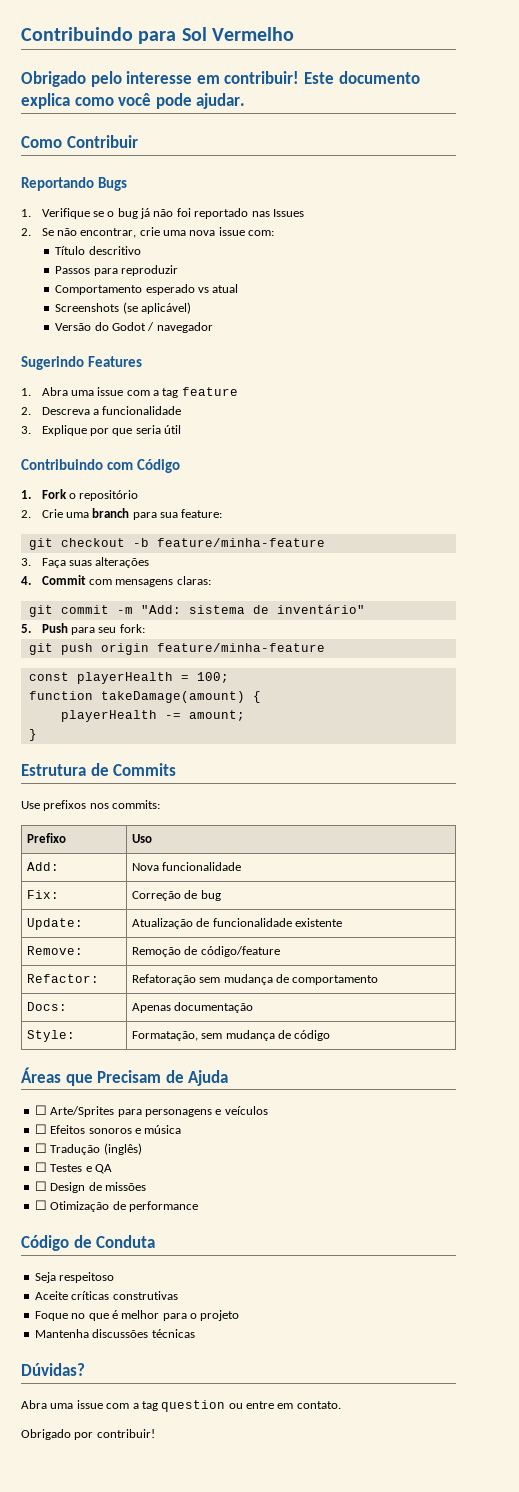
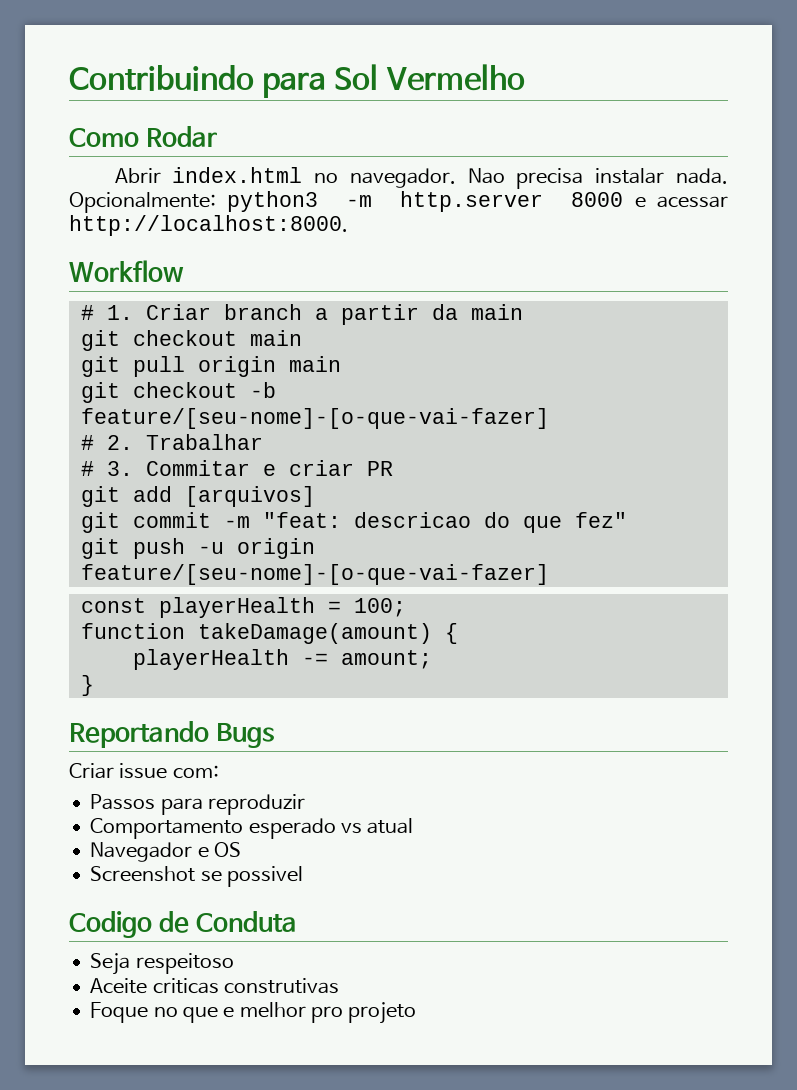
- Obrigado pelo interesse em contribuir! Este documento explica como você pode ajudar.
- Como Contribuir
- Reportando Bugs
- 1. Verifique se o bug já não foi reportado nas Issues
- 2. Se não encontrar, crie uma nova issue com:
- Título descritivo
- Passos para reproduzir
- Comportamento esperado vs atual
- Screenshots (se aplicável)
- Versão do Godot / navegador
- Sugerindo Features
- 1. Abra uma issue com a tag feature
- 2. Descreva a funcionalidade
- 3. Explique por que seria útil
- Contribuindo com Código
- 1. Fork o repositório
- 2. Crie uma branch para sua feature:
- git checkout -b feature/minha-feature
- 3. Faça suas alterações
- 4. Commit com mensagens claras:
- git commit -m "Add: sistema de inventário"
- 5. Push para seu fork:
+ Como Rodar
+ Abrir index.html no navegador. Nao precisa instalar nada. Opcionalmente: python3 -m http.server 8000 e acessar http://localhost:8000.
+ Workflow
+ # 1. Criar branch a partir da main
+ git checkout main
+ git pull origin main
+ git checkout -b feature/[seu-nome]-[o-que-vai-fazer]
+ # 2. Trabalhar
+ # 3. Commitar e criar PR
+ git add [arquivos]
+ git commit -m "feat: descricao do que fez"
- git push origin feature/minha-feature
+ git push -u origin feature/[seu-nome]-[o-que-vai-fazer]
- Estrutura de Commits
- Use prefixos nos commits:
- Prefixo | Uso
- Add: | Nova funcionalidade
- Fix: | Correção de bug
- Update: | Atualização de funcionalidade existente
- Remove: | Remoção de código/feature
- Refactor: | Refatoração sem mudança de comportamento
- Docs: | Apenas documentação
- Style: | Formatação, sem mudança de código
- Áreas que Precisam de Ajuda
- ☐ Arte/Sprites para personagens e veículos
- ☐ Efeitos sonoros e música
- ☐ Tradução (inglês)
- ☐ Testes e QA
- ☐ Design de missões
- ☐ Otimização de performance
- Código de Conduta
+ Reportando Bugs
+ Criar issue com:
+ Passos para reproduzir
+ Comportamento esperado vs atual
+ Navegador e OS
+ Screenshot se possivel
+ Codigo de Conduta
- Aceite críticas construtivas
+ Aceite criticas construtivas
- Foque no que é melhor para o projeto
- Mantenha discussões técnicas
- Dúvidas?
- Abra uma issue com a tag question ou entre em contato.
- Obrigado por contribuir!
+ Foque no que e melhor pro projeto

